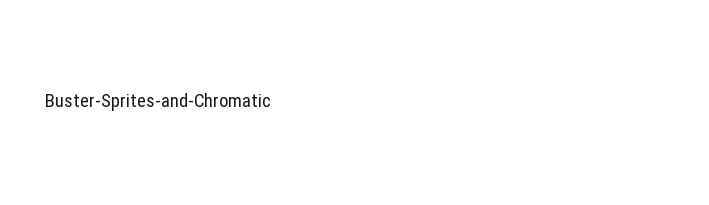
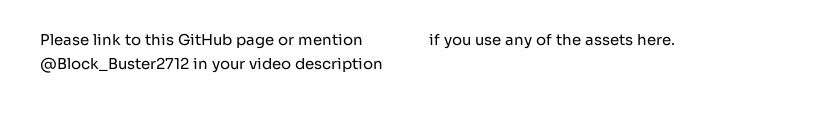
- Buster-Sprites-and-Chromatic
+ Please link to this GitHub page or mention @Block_Buster2712 in your video description if you use any of the assets here.

